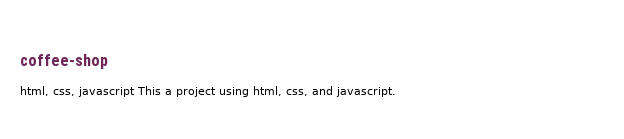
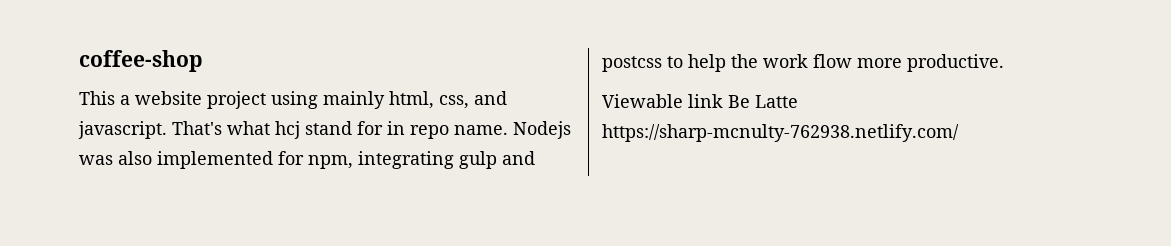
- html, css, javascript This a project using html, css, and javascript.
+ This a website project using mainly html, css, and javascript.
+ That's what hcj stand for in repo name. Nodejs was also implemented for npm, integrating gulp and postcss to help the work flow more productive.
+ Viewable link Be Latte https://sharp-mcnulty-762938.netlify.com/

